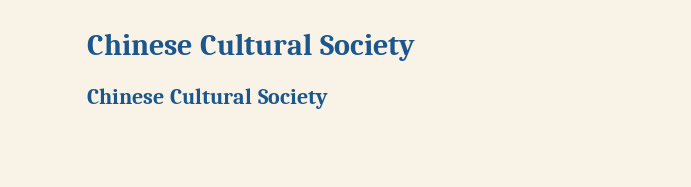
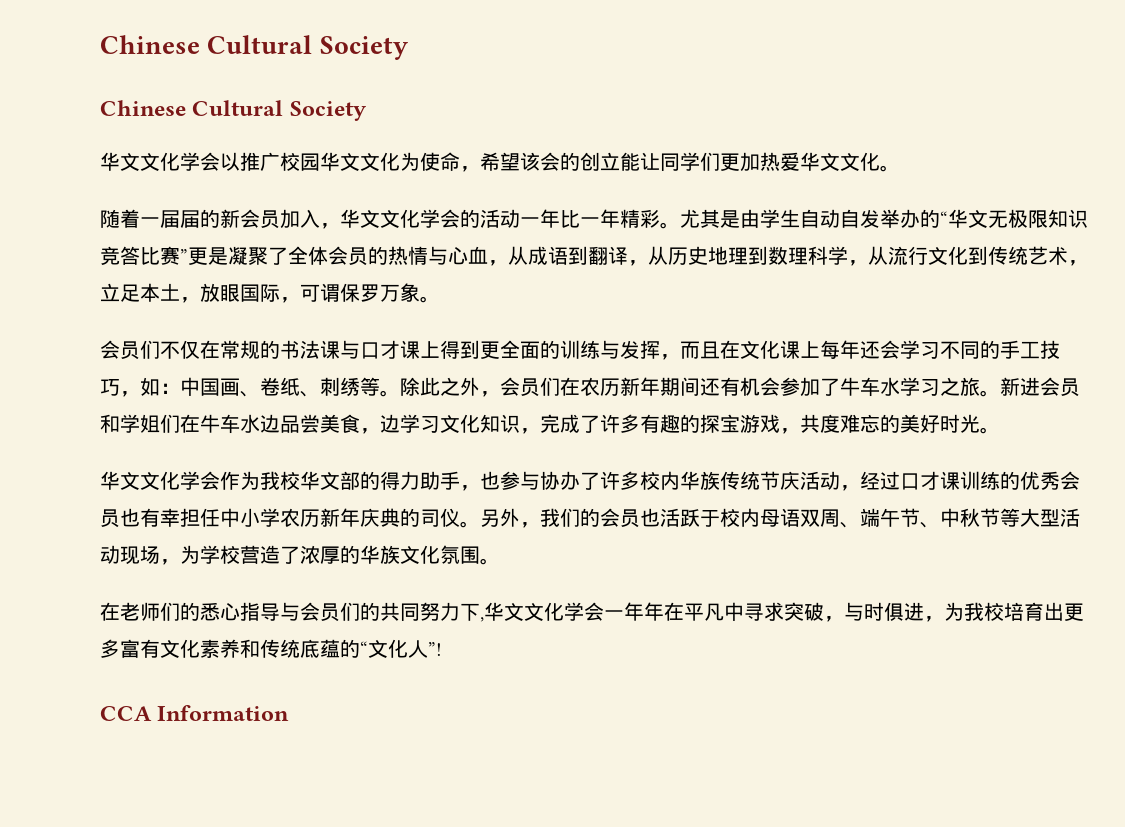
+ 华文文化学会以推广校园华文文化为使命，希望该会的创立能让同学们更加热爱华文文化。
+ 随着一届届的新会员加入，华文文化学会的活动一年比一年精彩。尤其是由学生自动自发举办的“华文无极限知识竞答比赛”更是凝聚了全体会员的热情与心血，从成语到翻译，从历史地理到数理科学，从流行文化到传统艺术，立足本土，放眼国际，可谓保罗万象。
+ 会员们不仅在常规的书法课与口才课上得到更全面的训练与发挥，而且在文化课上每年还会学习不同的手工技巧，如：中国画、卷纸、刺绣等。除此之外，会员们在农历新年期间还有机会参加了牛车水学习之旅。新进会员和学姐们在牛车水边品尝美食，边学习文化知识，完成了许多有趣的探宝游戏，共度难忘的美好时光。
+ 华文文化学会作为我校华文部的得力助手，也参与协办了许多校内华族传统节庆活动，经过口才课训练的优秀会员也有幸担任中小学农历新年庆典的司仪。另外，我们的会员也活跃于校内母语双周、端午节、中秋节等大型活动现场，为学校营造了浓厚的华族文化氛围。
+ 在老师们的悉心指导与会员们的共同努力下,华文文化学会一年年在平凡中寻求突破，与时俱进，为我校培育出更多富有文化素养和传统底蕴的“文化人”!
+ CCA Information

